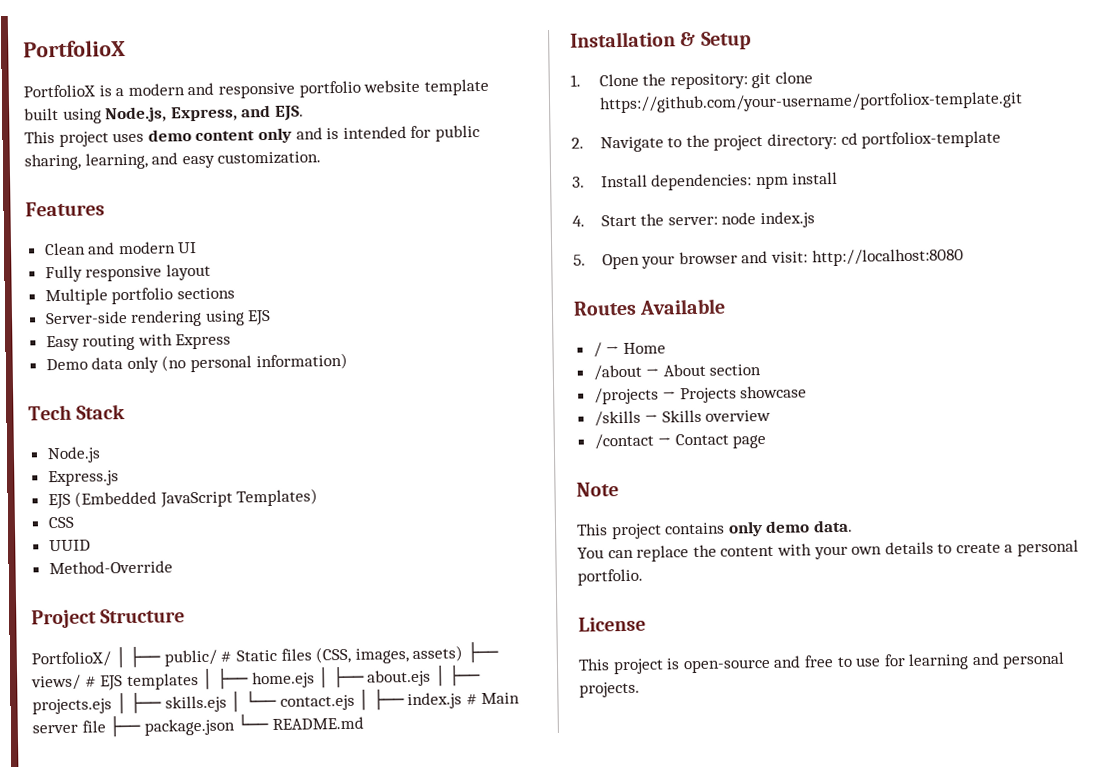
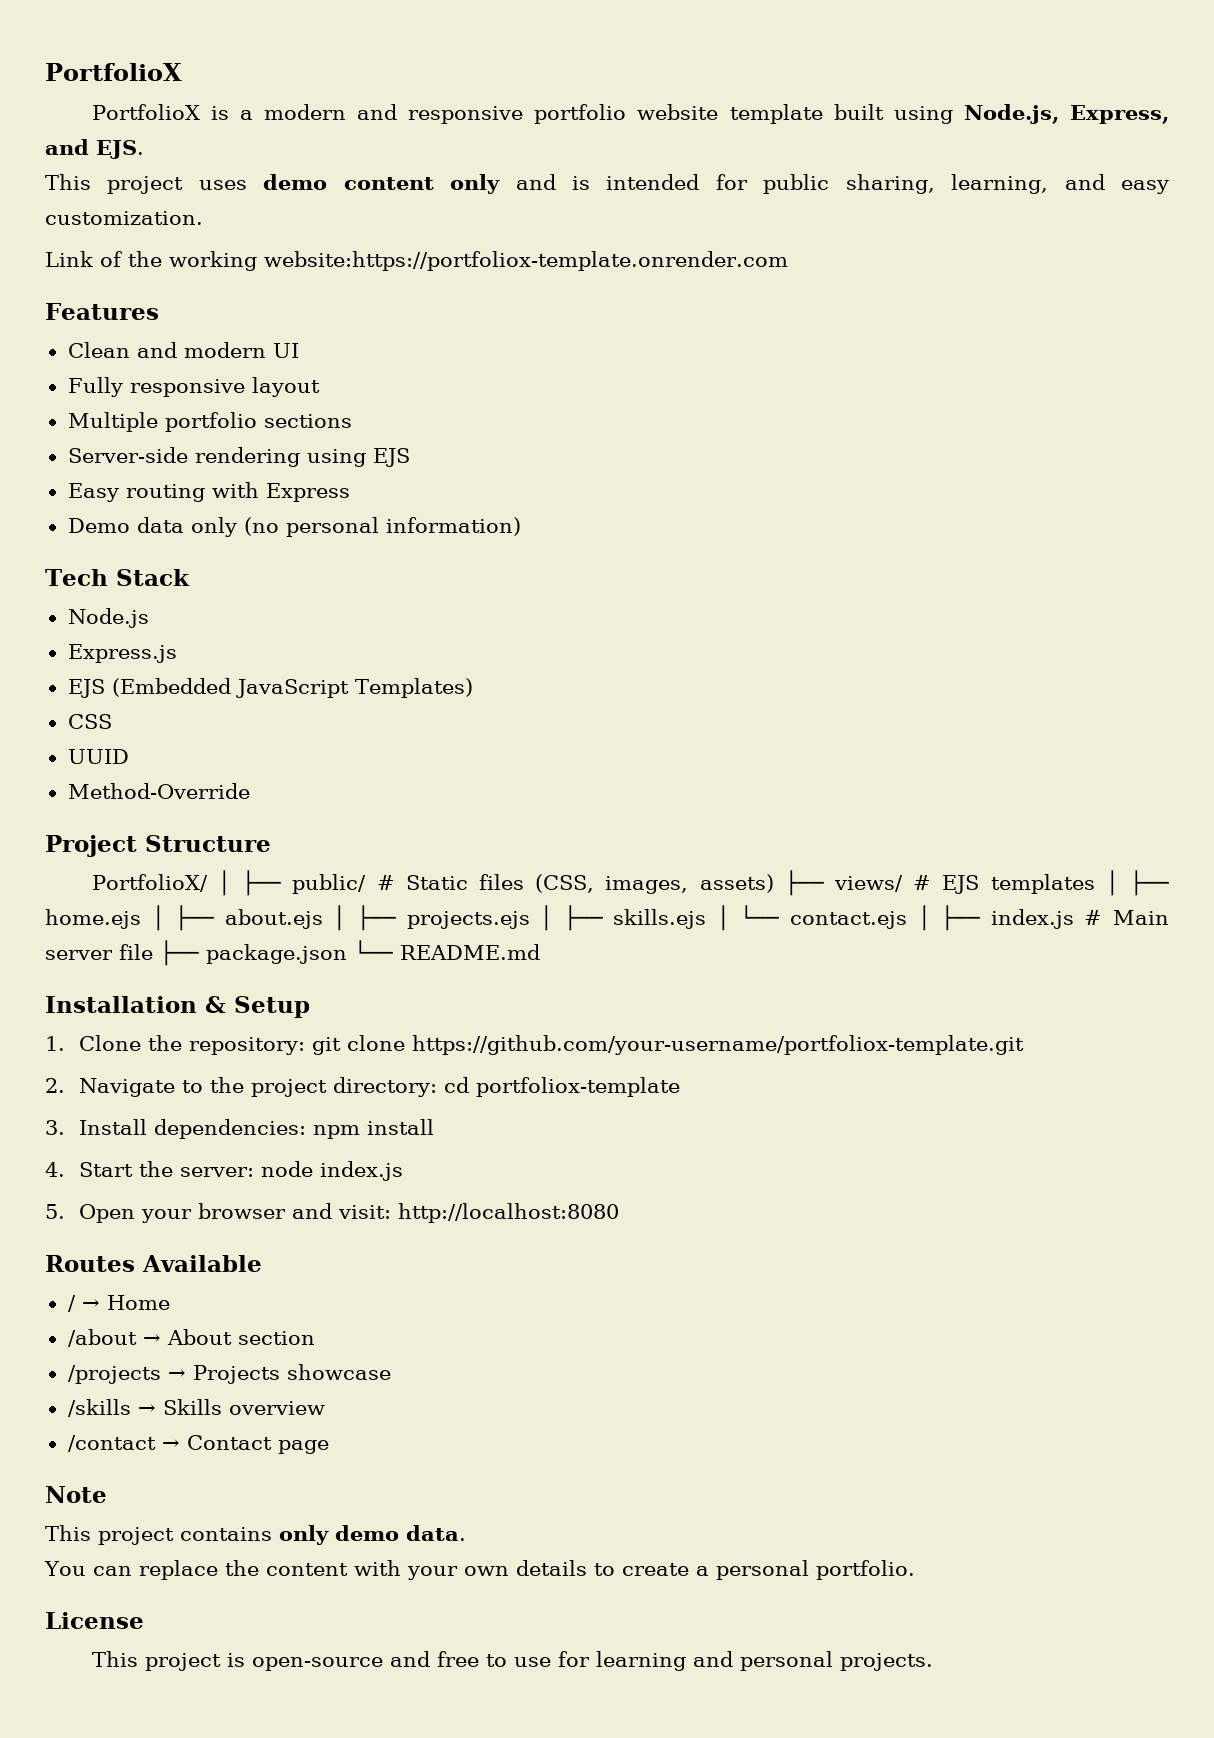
+ Link of the working website:https://portfoliox-template.onrender.com

